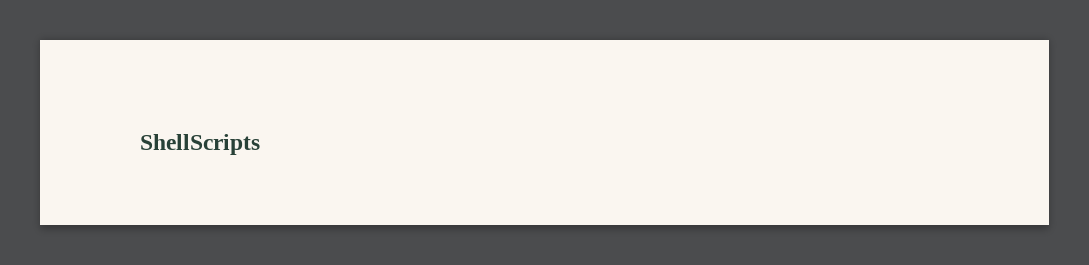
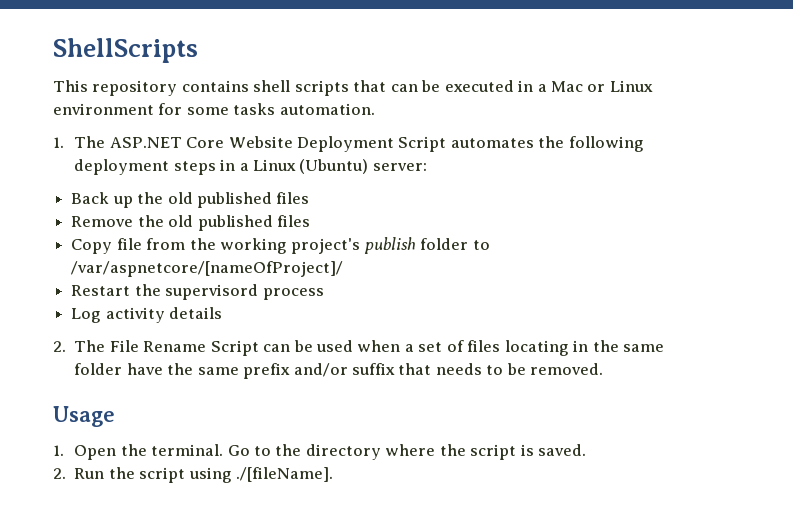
+ This repository contains shell scripts that can be executed in a Mac or Linux environment for some tasks automation.
+ 1. The ASP.NET Core Website Deployment Script automates the following deployment steps in a Linux (Ubuntu) server:
+ Back up the old published files
+ Remove the old published files
+ Copy file from the working project's publish folder to /var/aspnetcore/[nameOfProject]/
+ Restart the supervisord process
+ Log activity details
+ 2. The File Rename Script can be used when a set of files locating in the same folder have the same prefix and/or suffix that needs to be removed.
+ Usage
+ 1. Open the terminal. Go to the directory where the script is saved.
+ 2. Run the script using ./[fileName].

